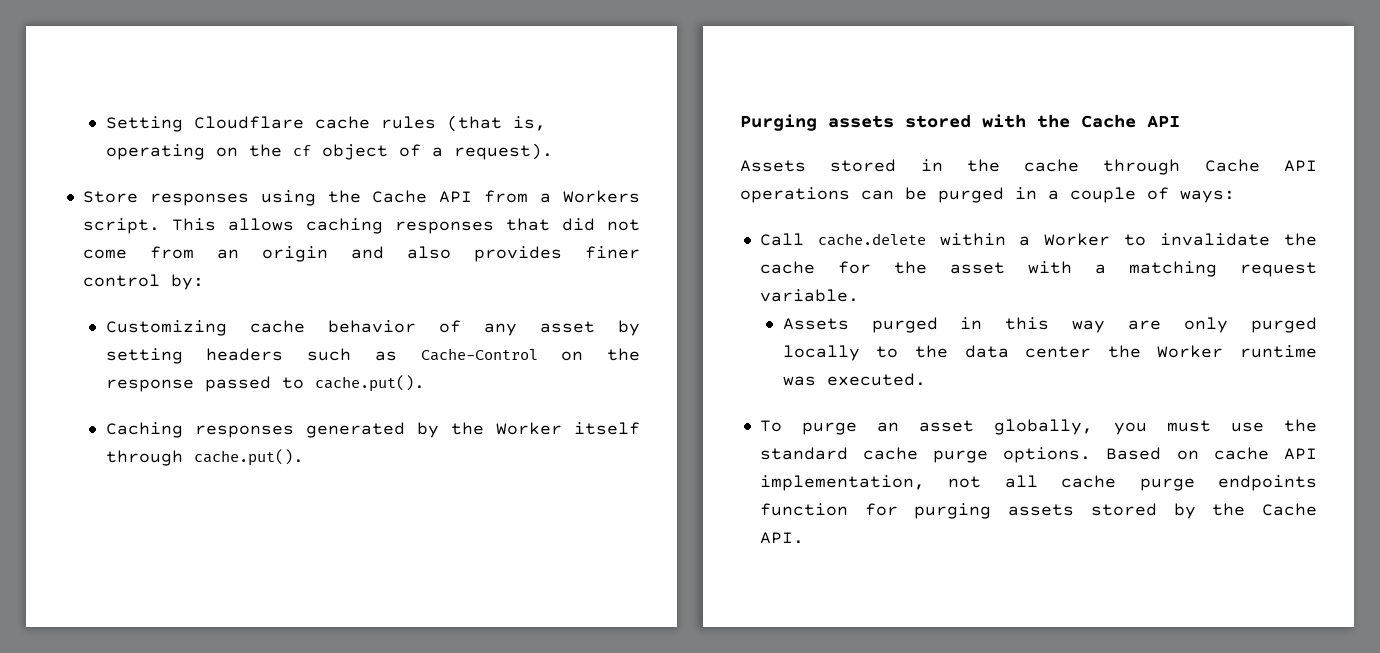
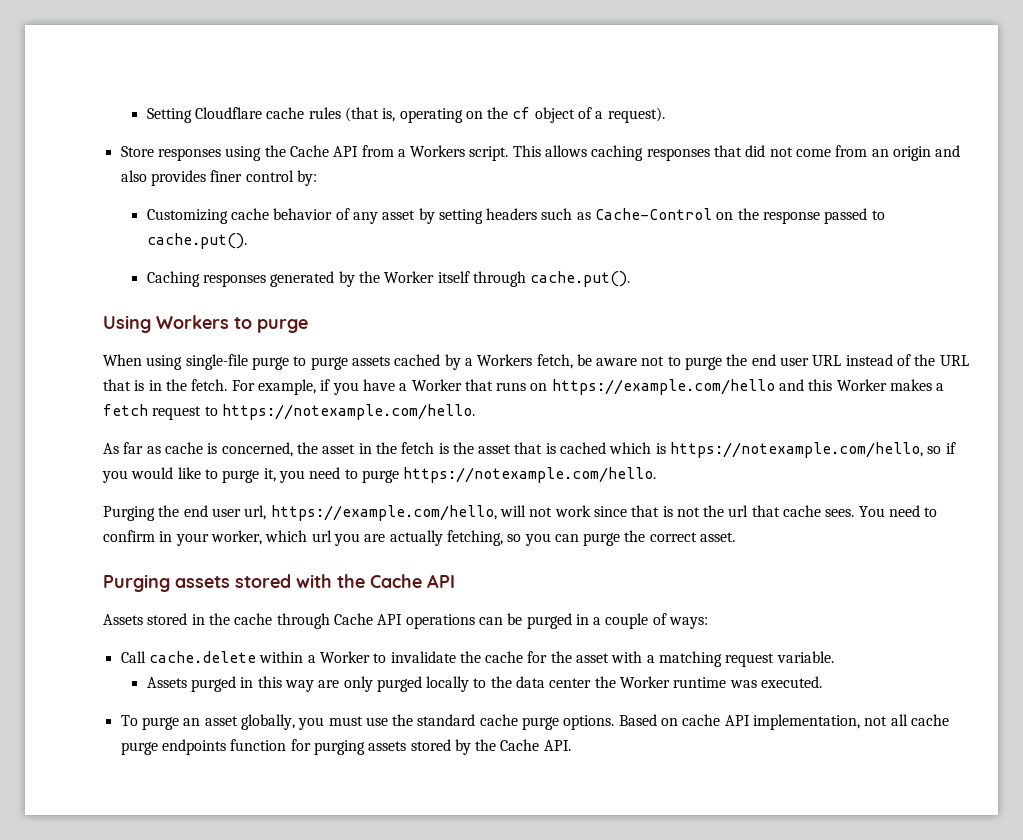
+ Using Workers to purge
+ When using single-file purge to purge assets cached by a Workers fetch, be aware not to purge the end user URL instead of the URL that is in the fetch. For example, if you have a Worker that runs on https://example.com/hello and this Worker makes a fetch request to https://notexample.com/hello.
+ As far as cache is concerned, the asset in the fetch is the asset that is cached which is https://notexample.com/hello, so if you would like to purge it, you need to purge https://notexample.com/hello.
+ Purging the end user url, https://example.com/hello, will not work since that is not the url that cache sees. You need to confirm in your worker, which url you are actually fetching, so you can purge the correct asset.

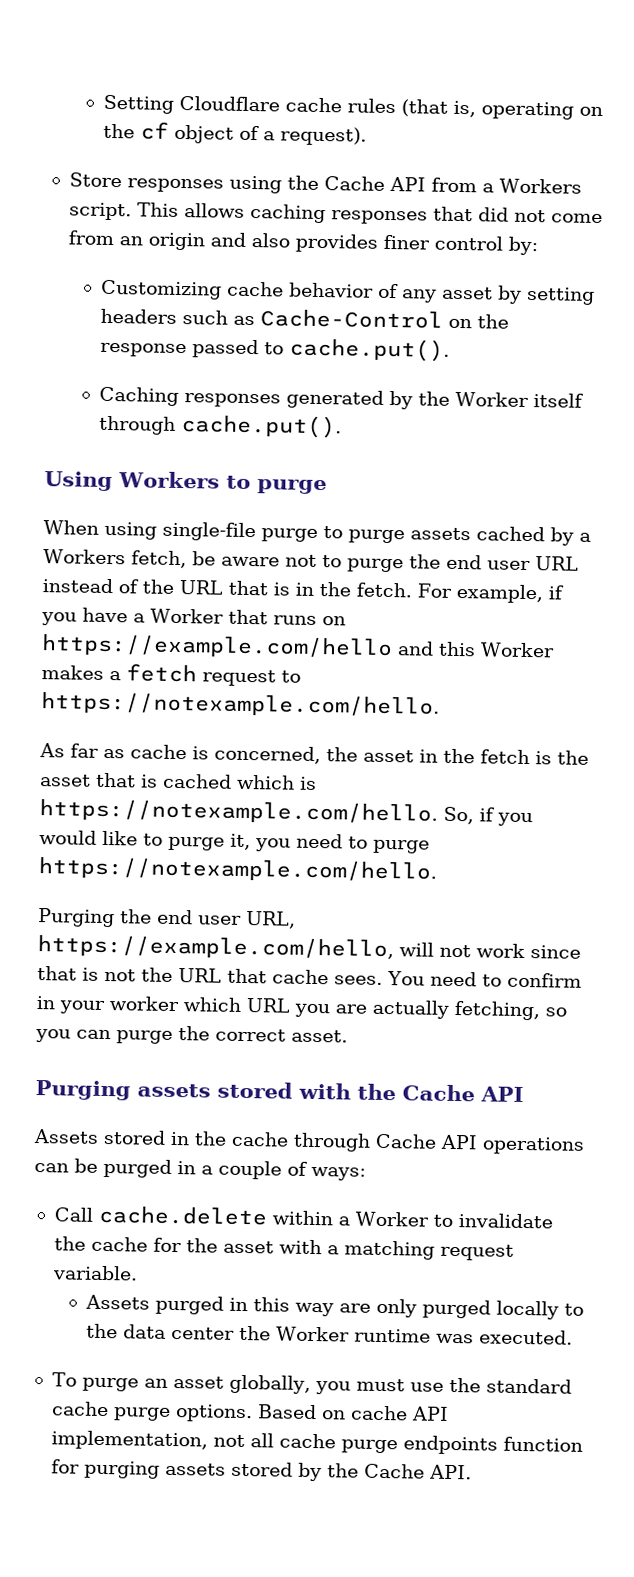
- As far as cache is concerned, the asset in the fetch is the asset that is cached which is https://notexample.com/hello, so if you would like to purge it, you need to purge https://notexample.com/hello.
+ As far as cache is concerned, the asset in the fetch is the asset that is cached which is https://notexample.com/hello. So, if you would like to purge it, you need to purge https://notexample.com/hello.
- Purging the end user url, https://example.com/hello, will not work since that is not the url that cache sees.
+ Purging the end user URL, https://example.com/hello, will not work since that is not the URL that cache sees.
- You need to confirm in your worker, which url you are actually fetching, so you can purge the correct asset.
+ You need to confirm in your worker which URL you are actually fetching, so you can purge the correct asset.

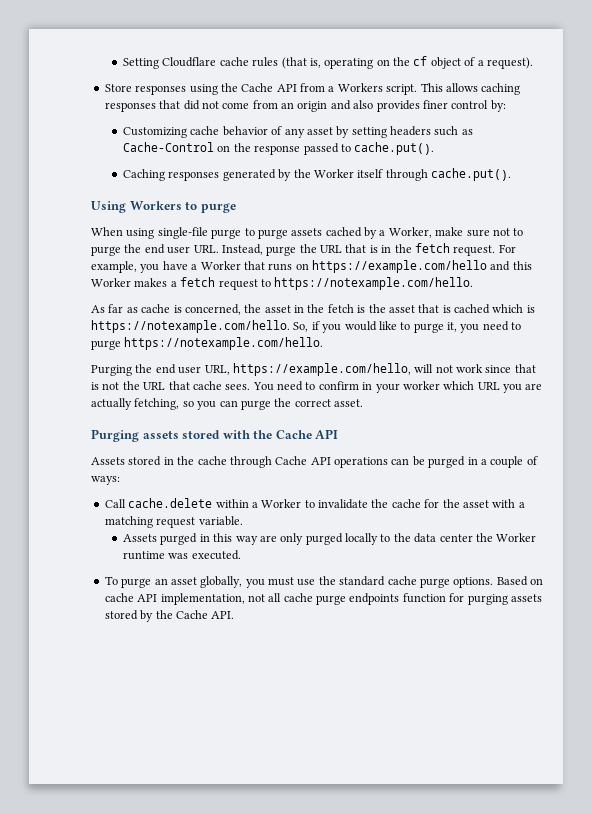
- When using single-file purge to purge assets cached by a Workers fetch, be aware not to purge the end user URL instead of the URL that is in the fetch.
+ When using single-file purge to purge assets cached by a Worker, make sure not to purge the end user URL. Instead, purge the URL that is in the fetch request.
- For example, if you have a Worker that runs on https://example.com/hello and this Worker makes a fetch request to https://notexample.com/hello.
+ For example, you have a Worker that runs on https://example.com/hello and this Worker makes a fetch request to https://notexample.com/hello.

